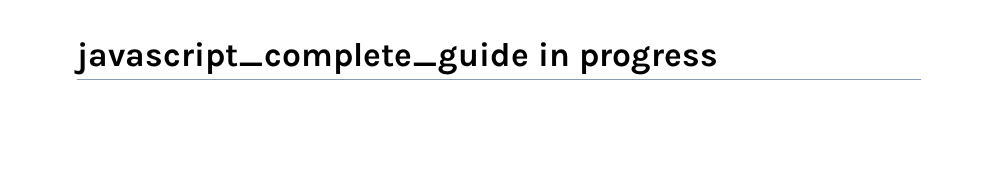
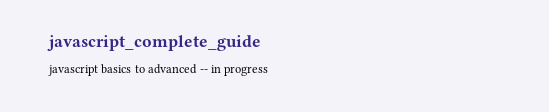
- javascript_complete_guide in progress
+ javascript_complete_guide
+ javascript basics to advanced -- in progress

